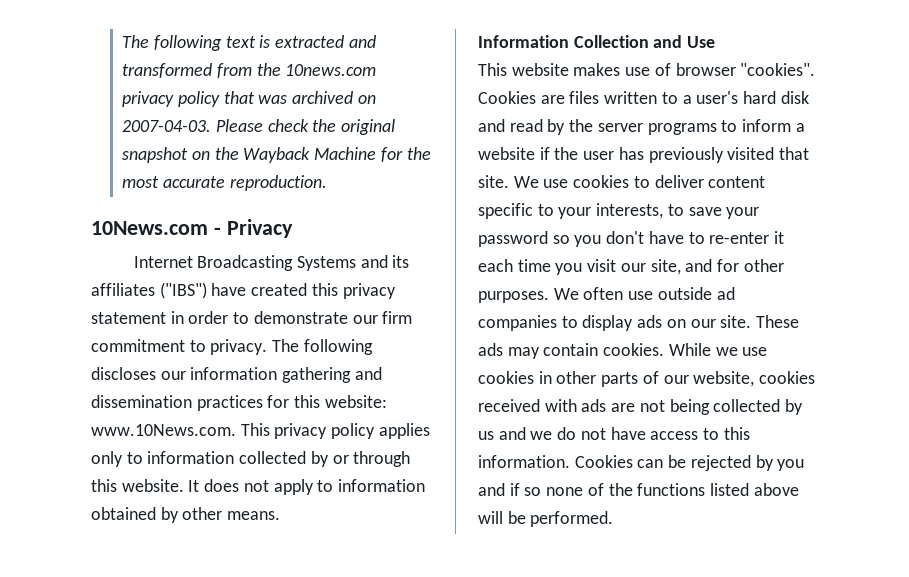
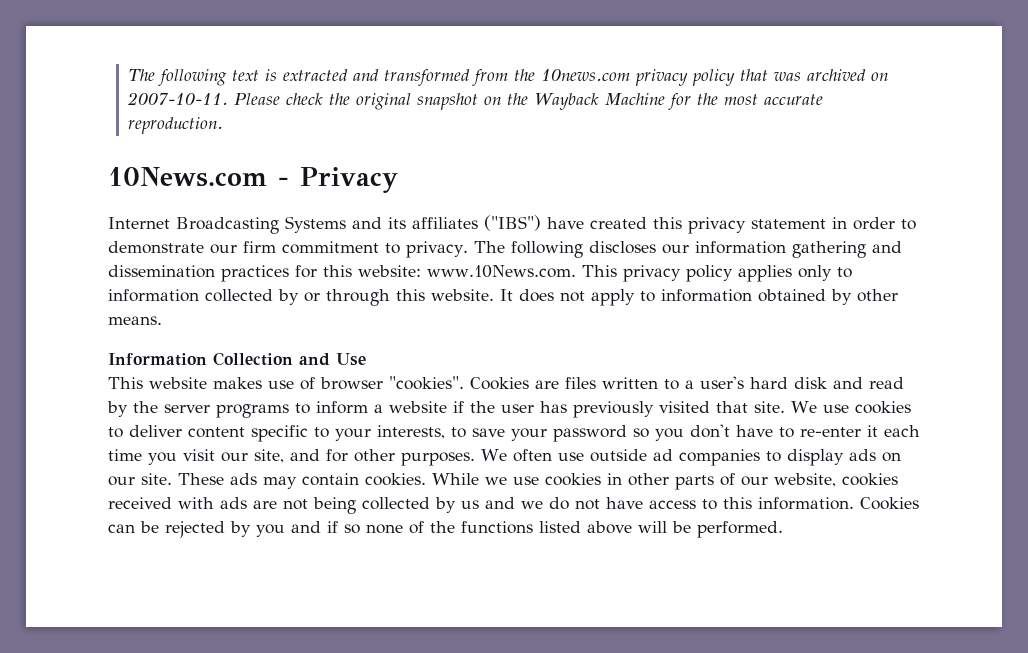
- The following text is extracted and transformed from the 10news.com privacy policy that was archived on 2007-04-03.
+ The following text is extracted and transformed from the 10news.com privacy policy that was archived on 2007-10-11.

